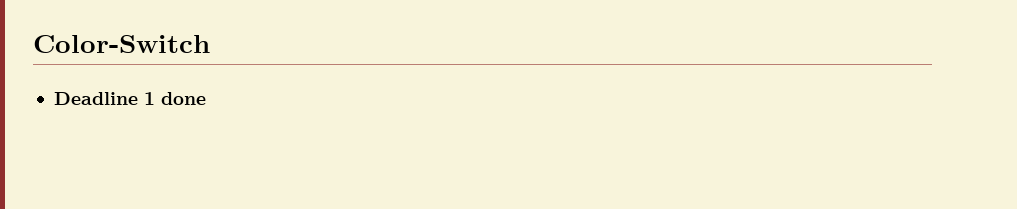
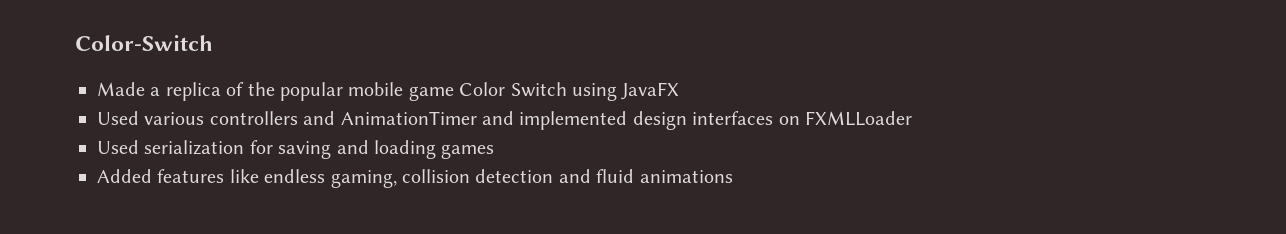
- Deadline 1 done
+ Made a replica of the popular mobile game Color Switch using JavaFX
+ Used various controllers and AnimationTimer and implemented design interfaces on FXMLLoader
+ Used serialization for saving and loading games
+ Added features like endless gaming, collision detection and fluid animations

